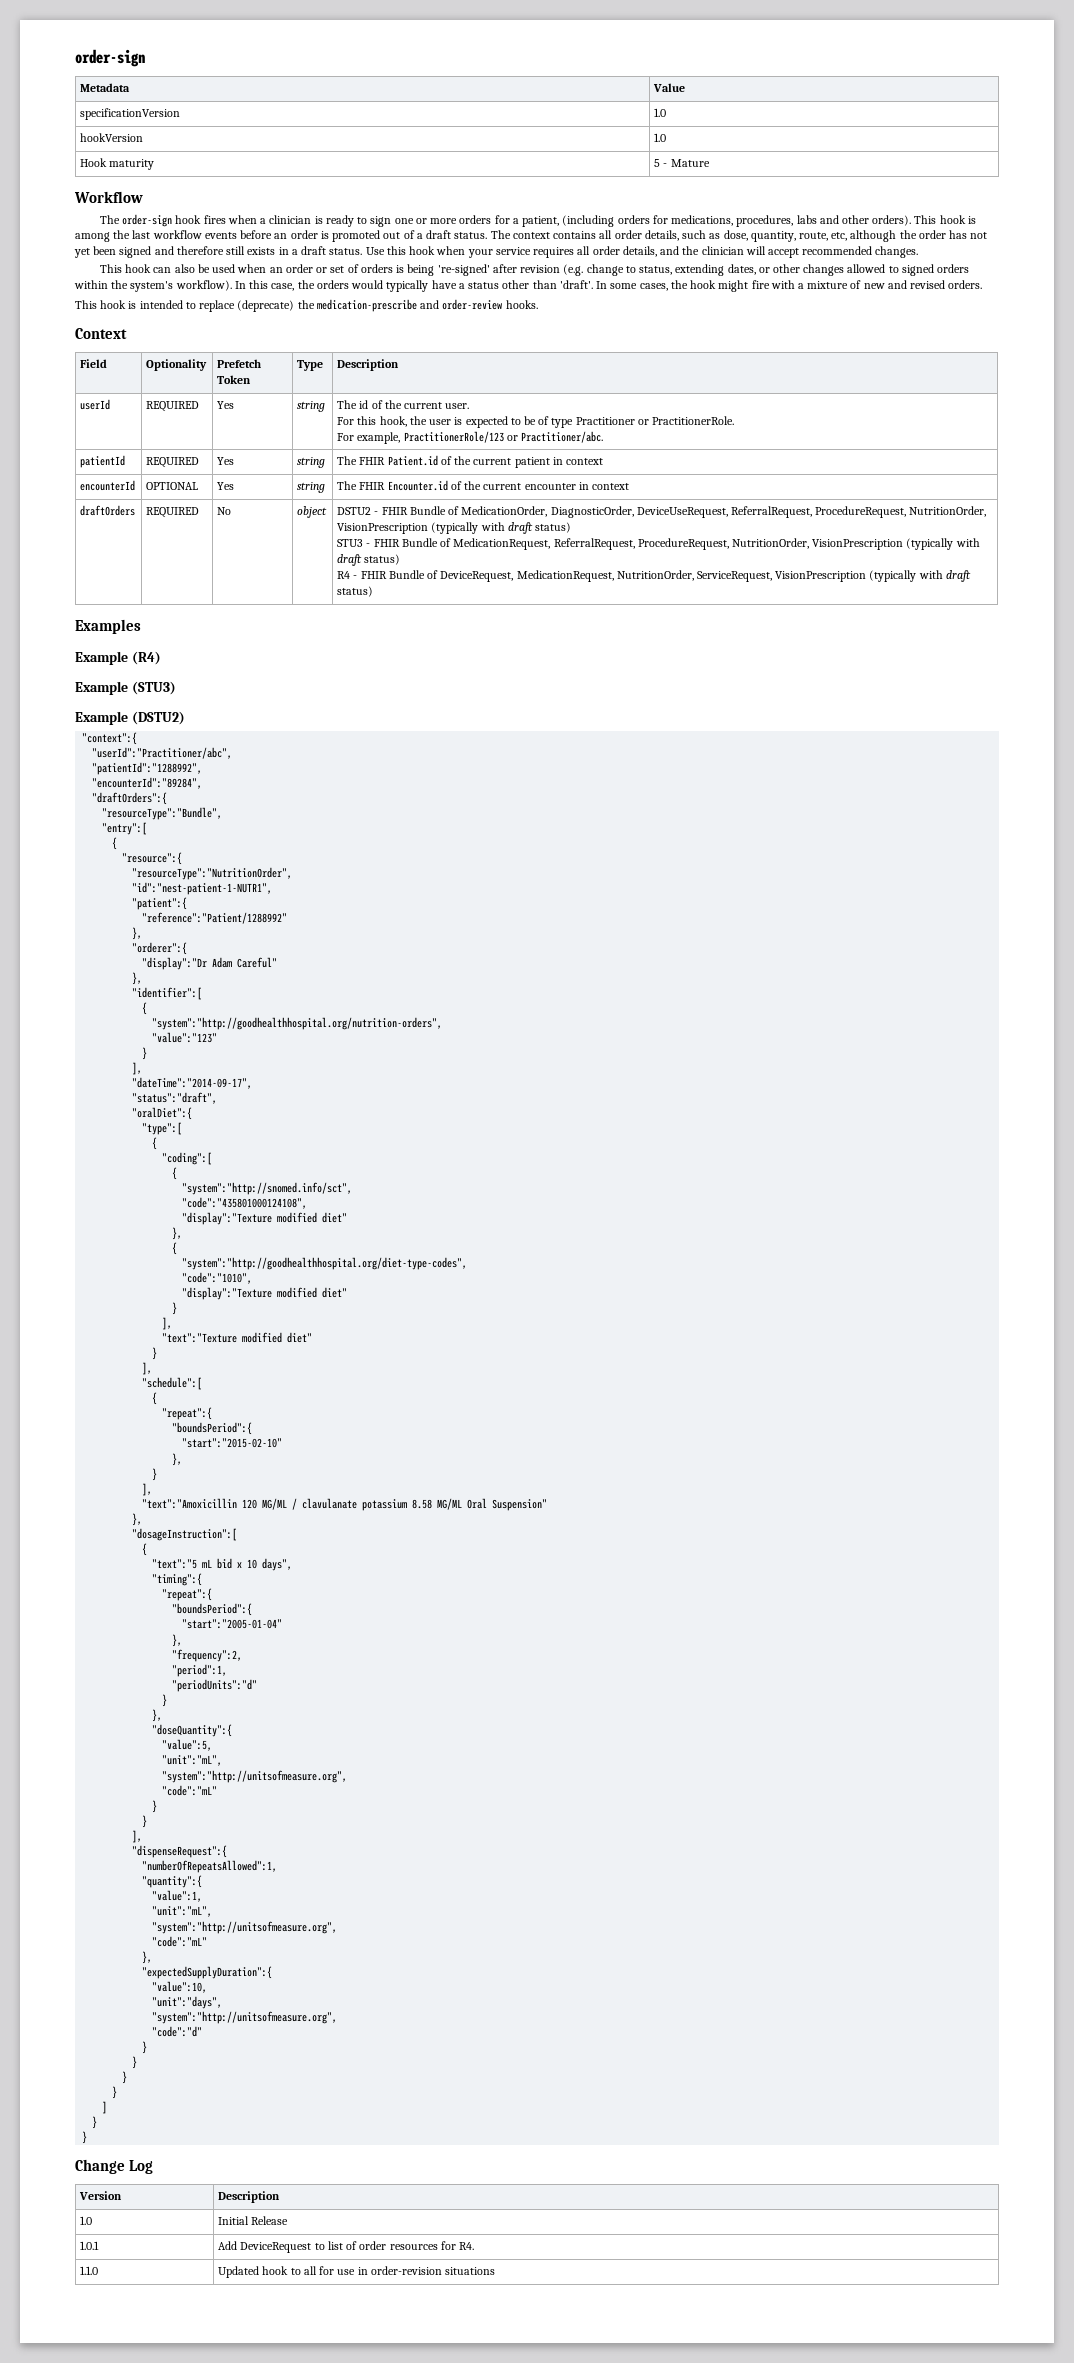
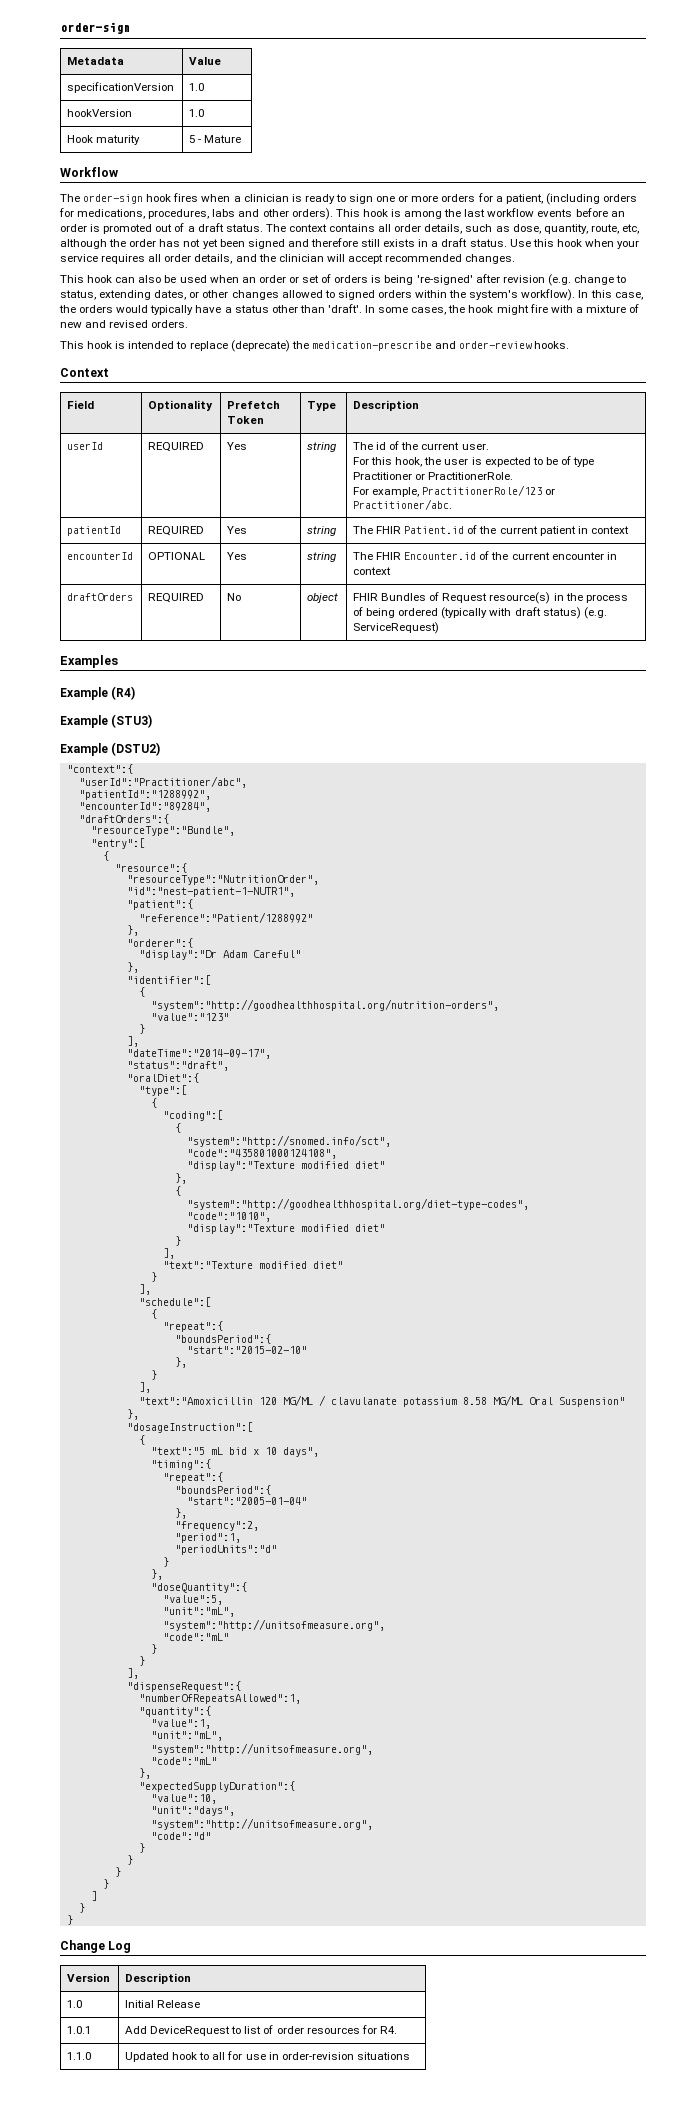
- DSTU2 - FHIR Bundle of MedicationOrder, DiagnosticOrder, DeviceUseRequest, ReferralRequest, ProcedureRequest, NutritionOrder, VisionPrescription (typically with draft status)
- STU3 - FHIR Bundle of MedicationRequest, ReferralRequest, ProcedureRequest, NutritionOrder, VisionPrescription (typically with draft status)
- R4 - FHIR Bundle of DeviceRequest, MedicationRequest, NutritionOrder, ServiceRequest, VisionPrescription (typically with draft status)
+ FHIR Bundles of Request resource(s) in the process of being ordered (typically with draft status) (e.g. ServiceRequest)

